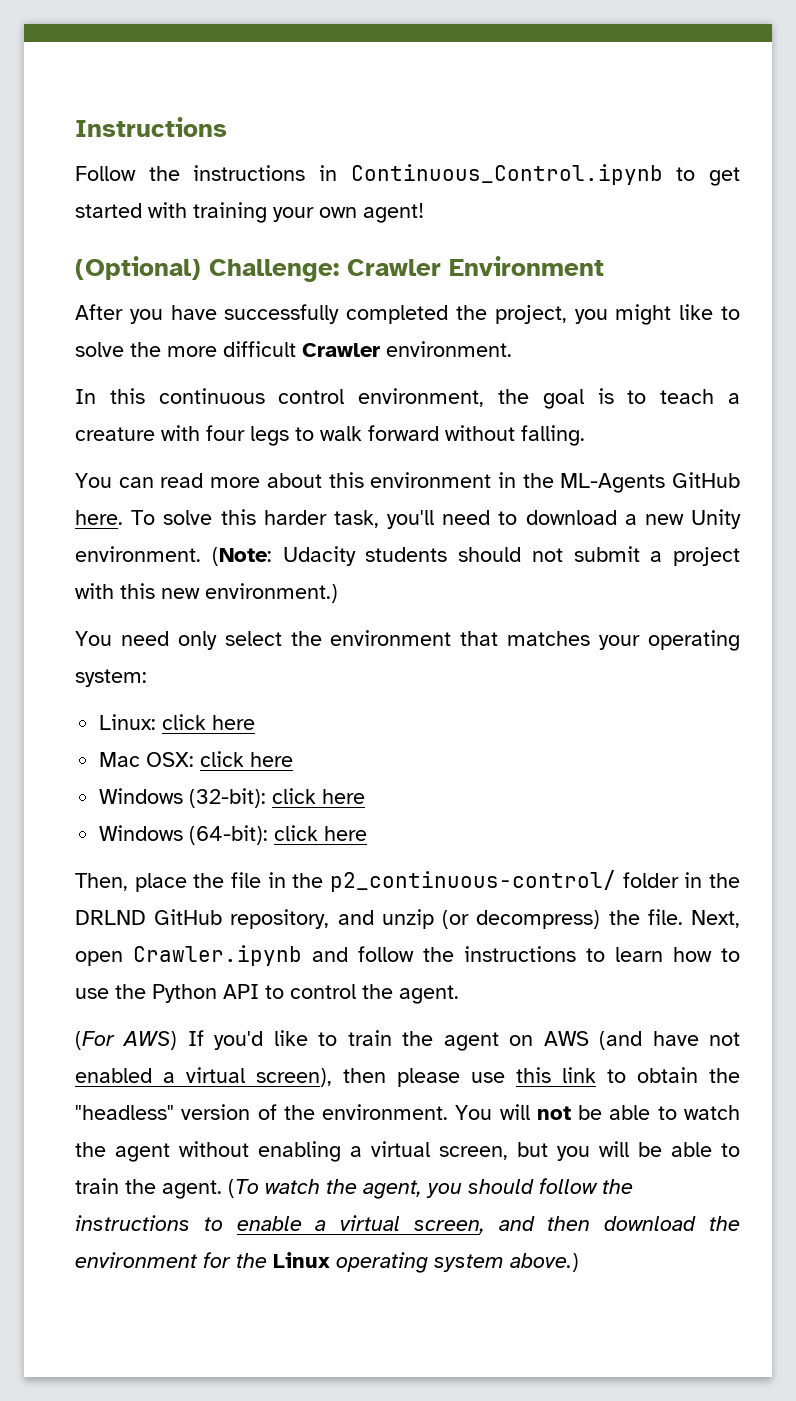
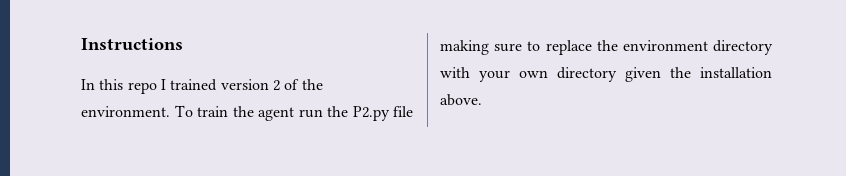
- Follow the instructions in Continuous_Control.ipynb to get started with training your own agent!
- (Optional) Challenge: Crawler Environment
- After you have successfully completed the project, you might like to solve the more difficult Crawler environment.
- In this continuous control environment, the goal is to teach a creature with four legs to walk forward without falling.
- You can read more about this environment in the ML-Agents GitHub here. To solve this harder task, you'll need to download a new Unity environment. (Note: Udacity students should not submit a project with this new environment.)
- You need only select the environment that matches your operating system:
- Linux: click here
- Mac OSX: click here
- Windows (32-bit): click here
- Windows (64-bit): click here
- Then, place the file in the p2_continuous-control/ folder in the DRLND GitHub repository, and unzip (or decompress) the file. Next, open Crawler.ipynb and follow the instructions to learn how to use the Python API to control the agent.
- (For AWS) If you'd like to train the agent on AWS (and have not enabled a virtual screen), then please use this link to obtain the "headless" version of the environment. You will not be able to watch the agent without enabling a virtual screen, but you will be able to train the agent. (To watch the agent, you should follow the instructions to enable a virtual screen, and then download the environment for the Linux operating system above.)
+ In this repo I trained version 2 of the environment. To train the agent run the P2.py file making sure to replace the environment directory with your own directory given the installation above.

